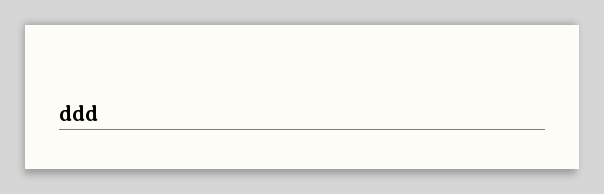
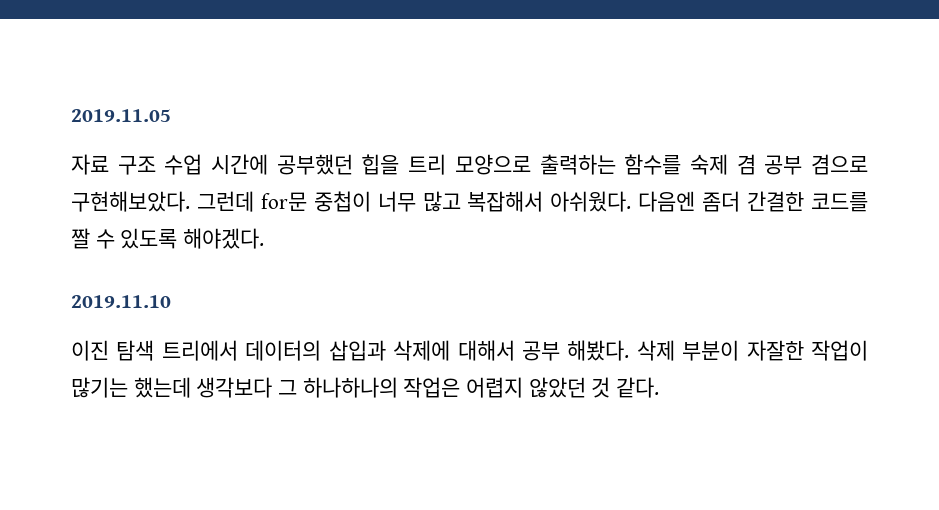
- ddd
+ 2019.11.05
+ 자료 구조 수업 시간에 공부했던 힙을 트리 모양으로 출력하는 함수를 숙제 겸 공부 겸으로 구현해보았다. 그런데 for문 중첩이 너무 많고 복잡해서 아쉬웠다. 다음엔 좀더 간결한 코드를 짤 수 있도록 해야겠다.
+ 2019.11.10
+ 이진 탐색 트리에서 데이터의 삽입과 삭제에 대해서 공부 해봤다. 삭제 부분이 자잘한 작업이 많기는 했는데 생각보다 그 하나하나의 작업은 어렵지 않았던 것 같다.

